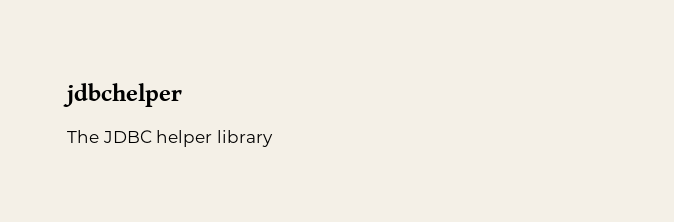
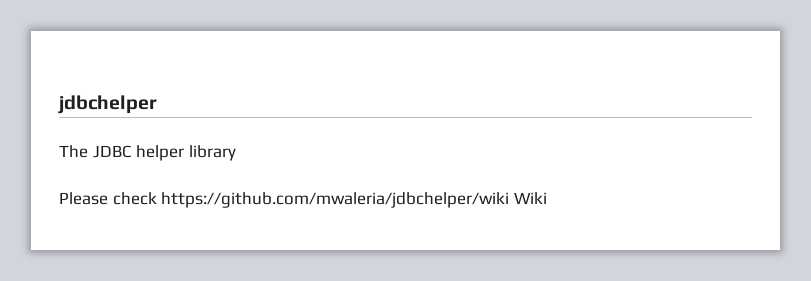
+ Please check https://github.com/mwaleria/jdbchelper/wiki Wiki

